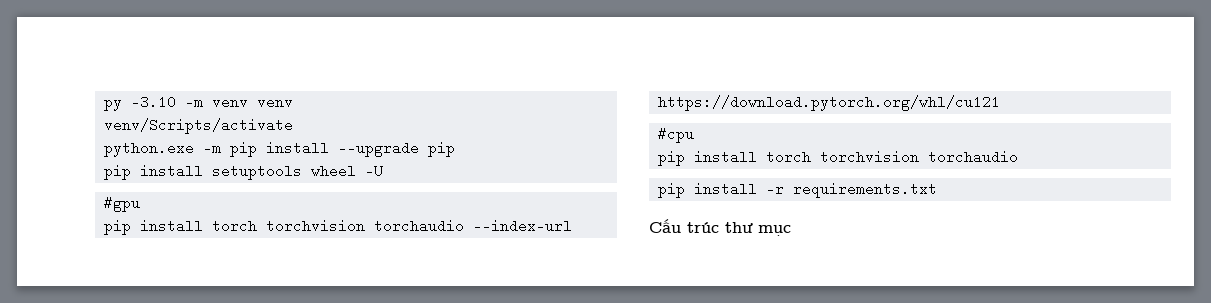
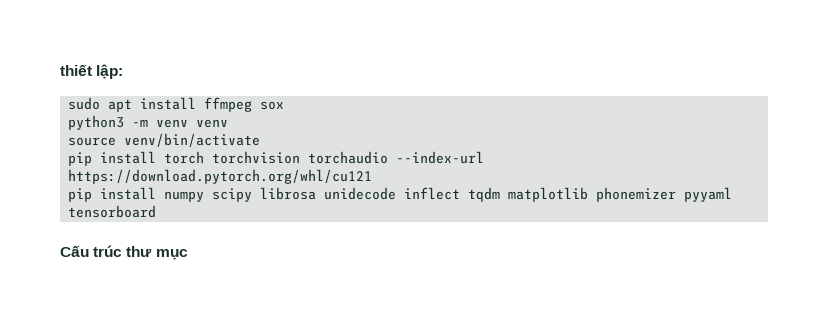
- py -3.10 -m venv venv
- venv/Scripts/activate
- python.exe -m pip install --upgrade pip
- pip install setuptools wheel -U
- #gpu
+ thiết lập:
+ sudo apt install ffmpeg sox
+ python3 -m venv venv
+ source venv/bin/activate
- #cpu
- pip install torch torchvision torchaudio
- pip install -r requirements.txt
+ pip install numpy scipy librosa unidecode inflect tqdm matplotlib phonemizer pyyaml tensorboard

